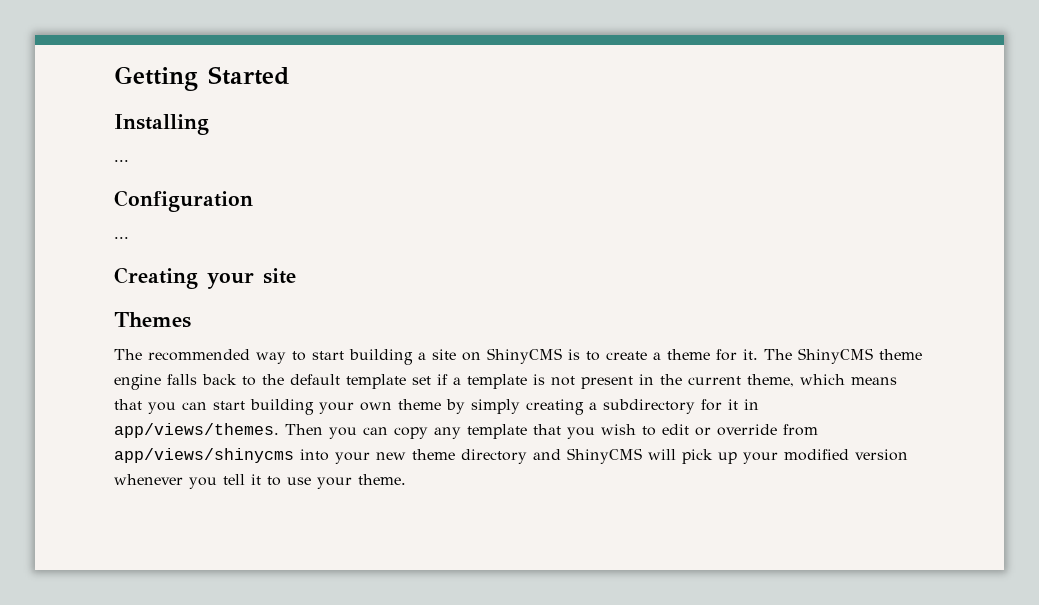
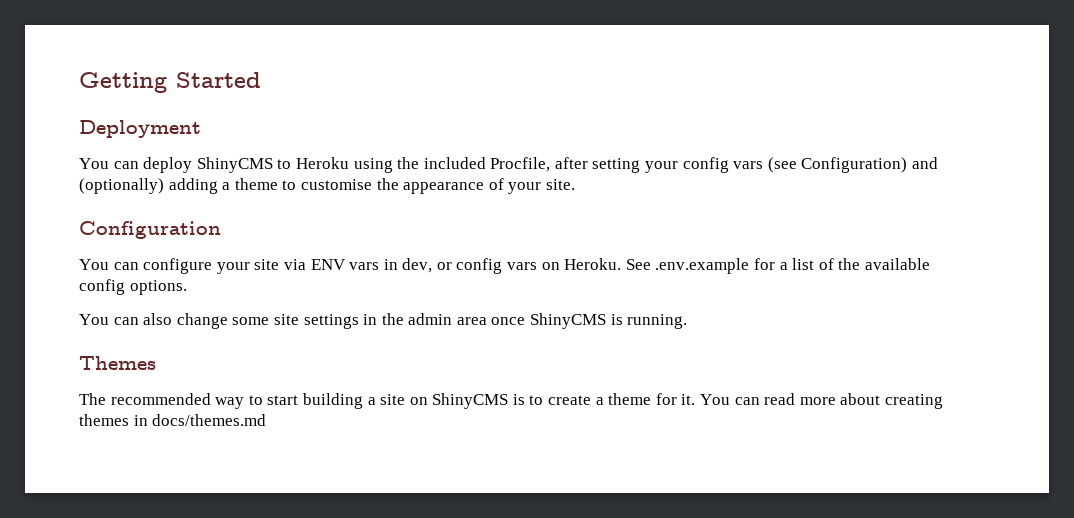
- Installing
- ...
+ Deployment
+ You can deploy ShinyCMS to Heroku using the included Procfile, after setting your config vars (see Configuration) and (optionally) adding a theme to customise the appearance of your site.
  Configuration
- ...
- Creating your site
+ You can configure your site via ENV vars in dev, or config vars on Heroku. See .env.example for a list of the available config options.
+ You can also change some site settings in the admin area once ShinyCMS is running.
- The ShinyCMS theme engine falls back to the default template set if a template is not present in the current theme, which means that you can start building your own theme by simply creating a subdirectory for it in app/views/themes. Then you can copy any template that you wish to edit or override from app/views/shinycms into your new theme directory and ShinyCMS will pick up your modified version whenever you tell it to use your theme.
+ You can read more about creating themes in docs/themes.md

